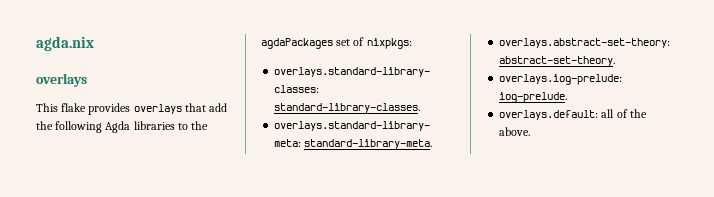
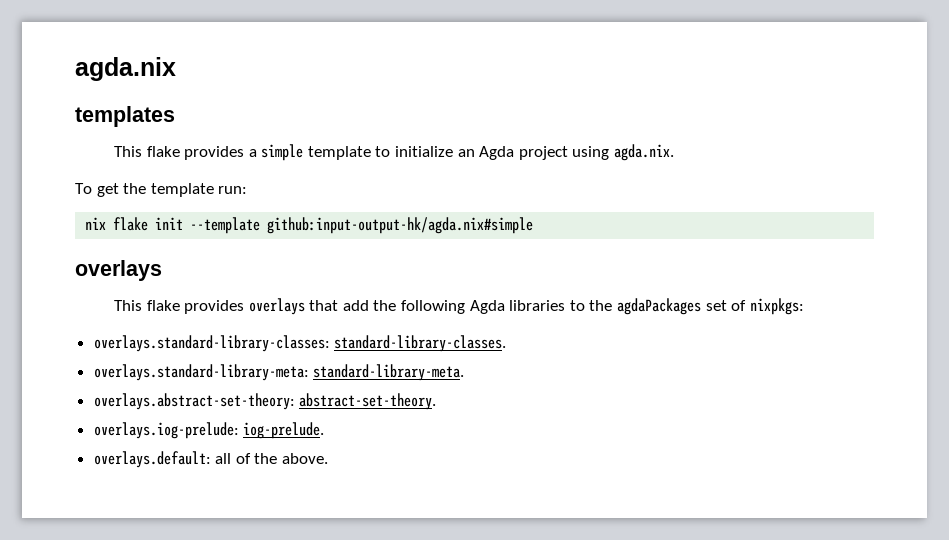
+ templates
+ This flake provides a simple template to initialize an Agda project using agda.nix.
+ To get the template run:
+ nix flake init --template github:input-output-hk/agda.nix#simple

